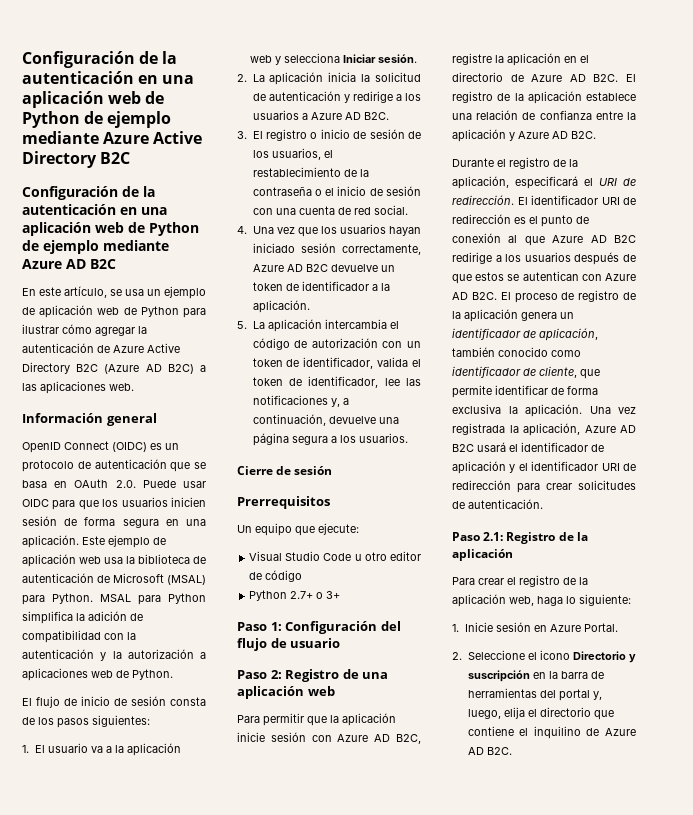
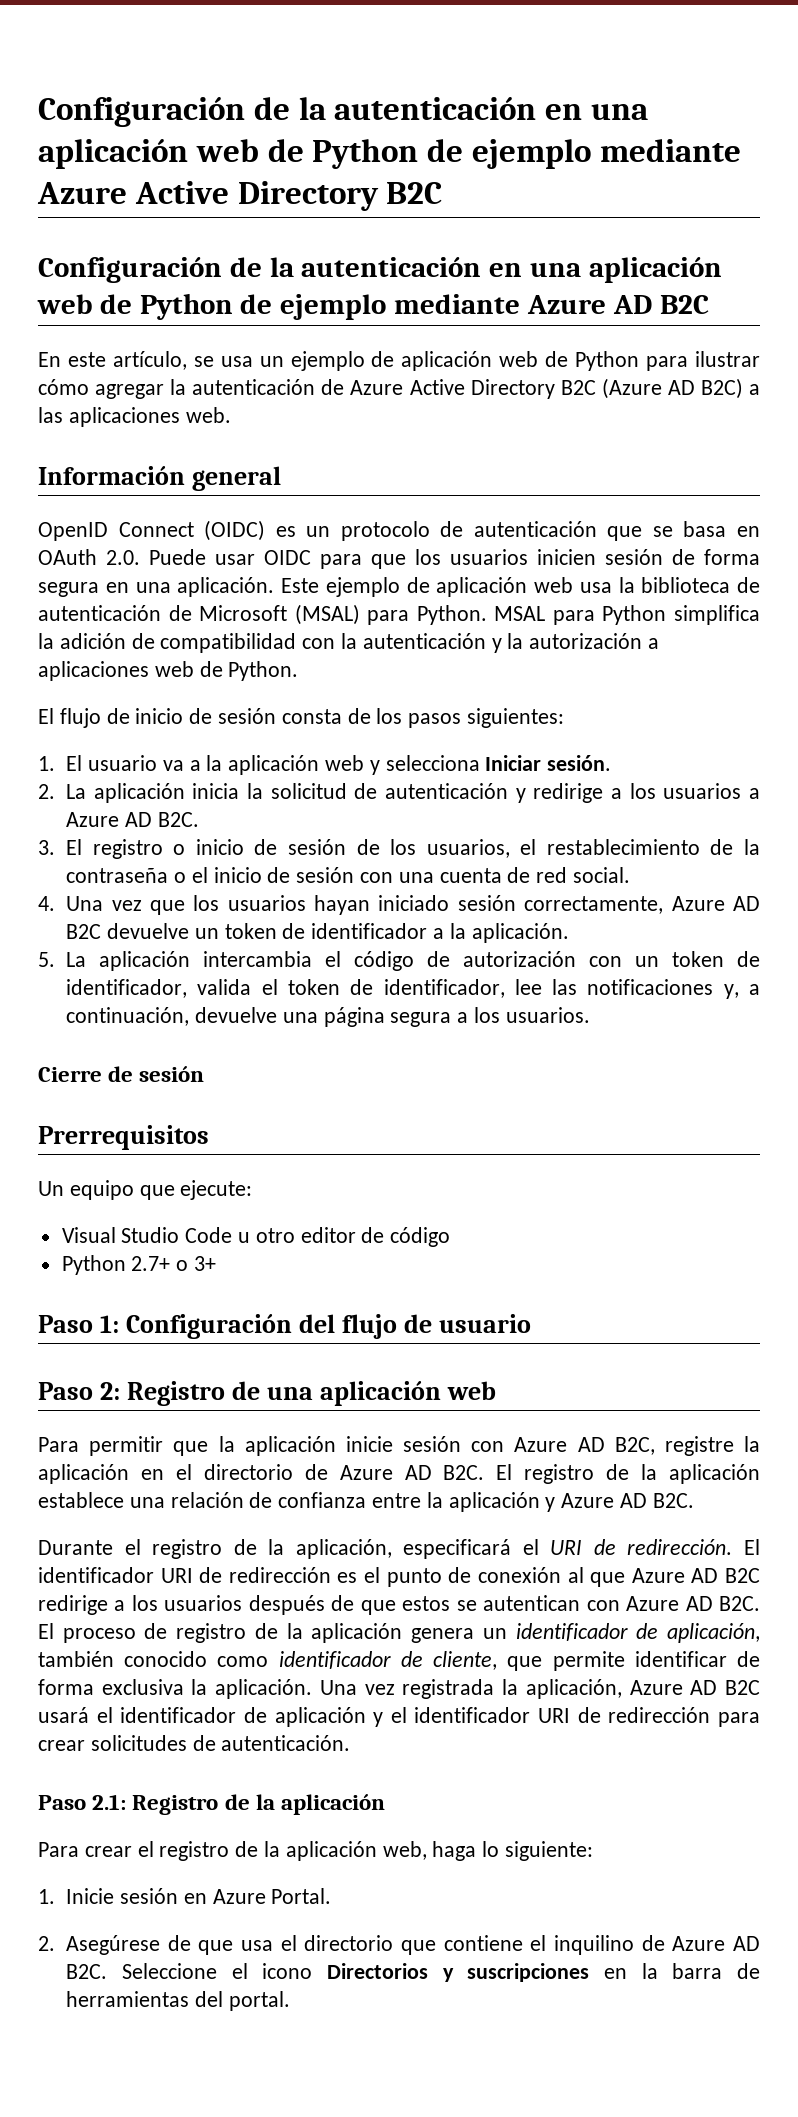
- 2. Seleccione el icono Directorio y suscripción en la barra de herramientas del portal y, luego, elija el directorio que contiene el inquilino de Azure AD B2C.
+ 2. Asegúrese de que usa el directorio que contiene el inquilino de Azure AD B2C. Seleccione el icono Directorios y suscripciones en la barra de herramientas del portal.

